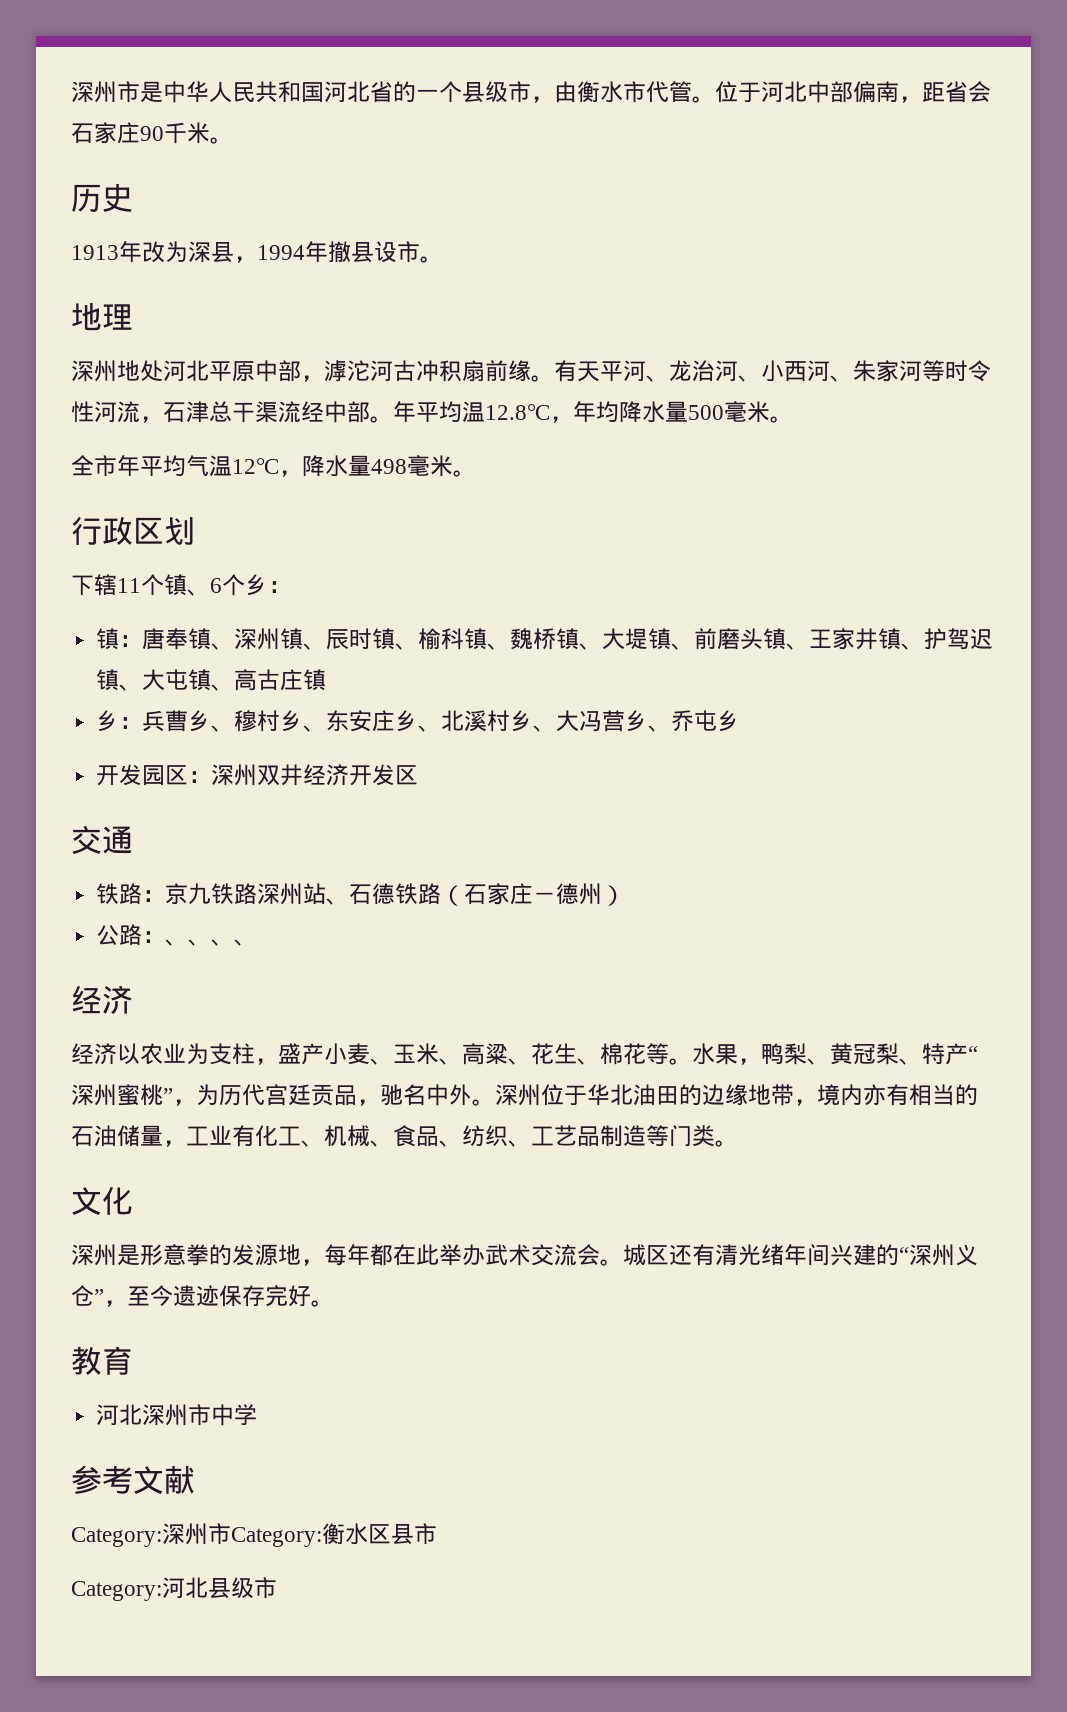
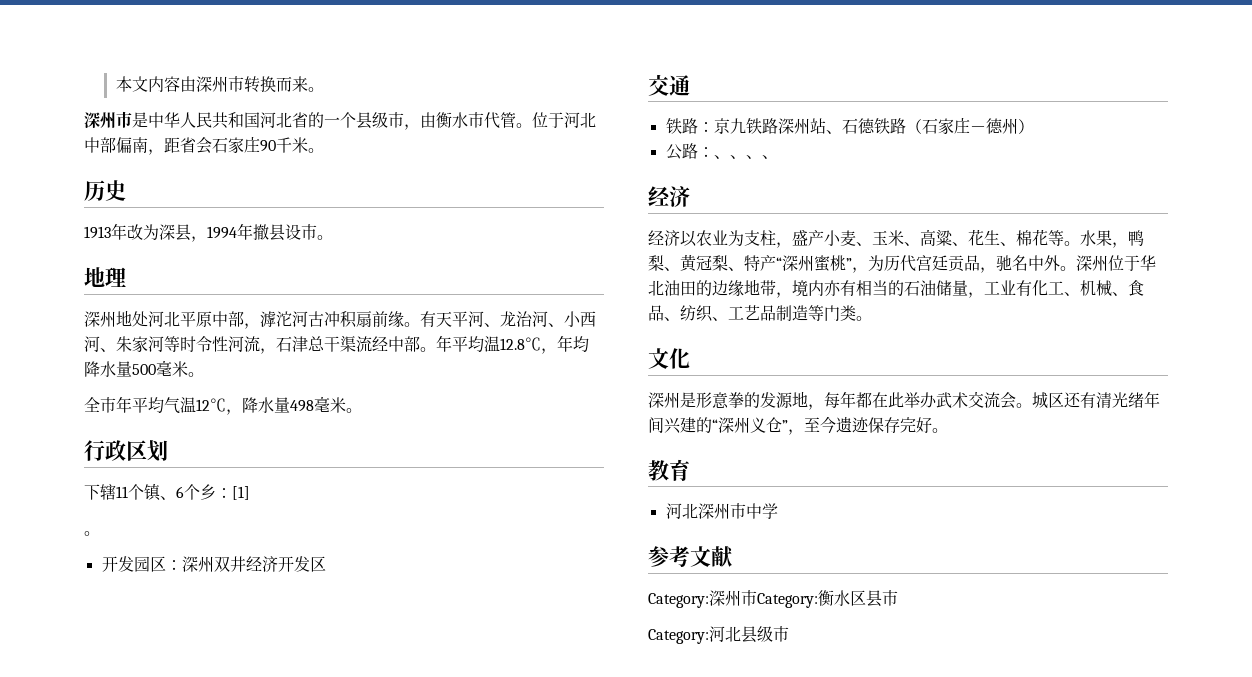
+ 本文内容由深州市转换而来。
- 下辖11个镇、6个乡：
- 镇：唐奉镇、深州镇、辰时镇、榆科镇、魏桥镇、大堤镇、前磨头镇、王家井镇、护驾迟镇、大屯镇、高古庄镇
- 乡：兵曹乡、穆村乡、东安庄乡、北溪村乡、大冯营乡、乔屯乡
+ 下辖11个镇、6个乡：[1]
+ 。

